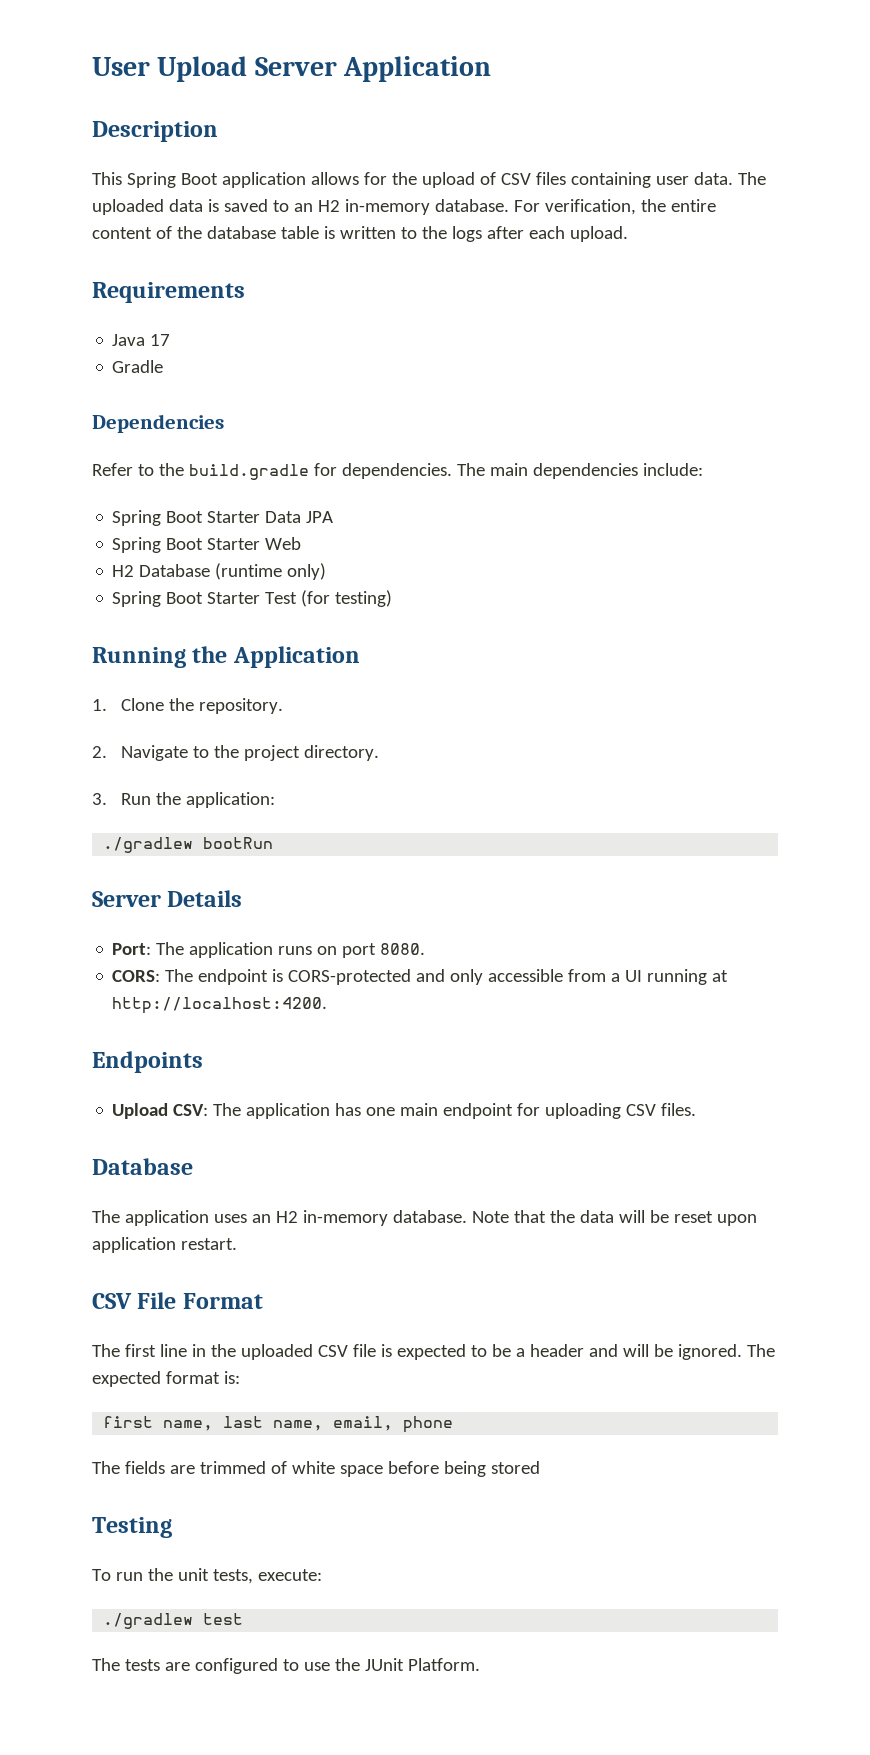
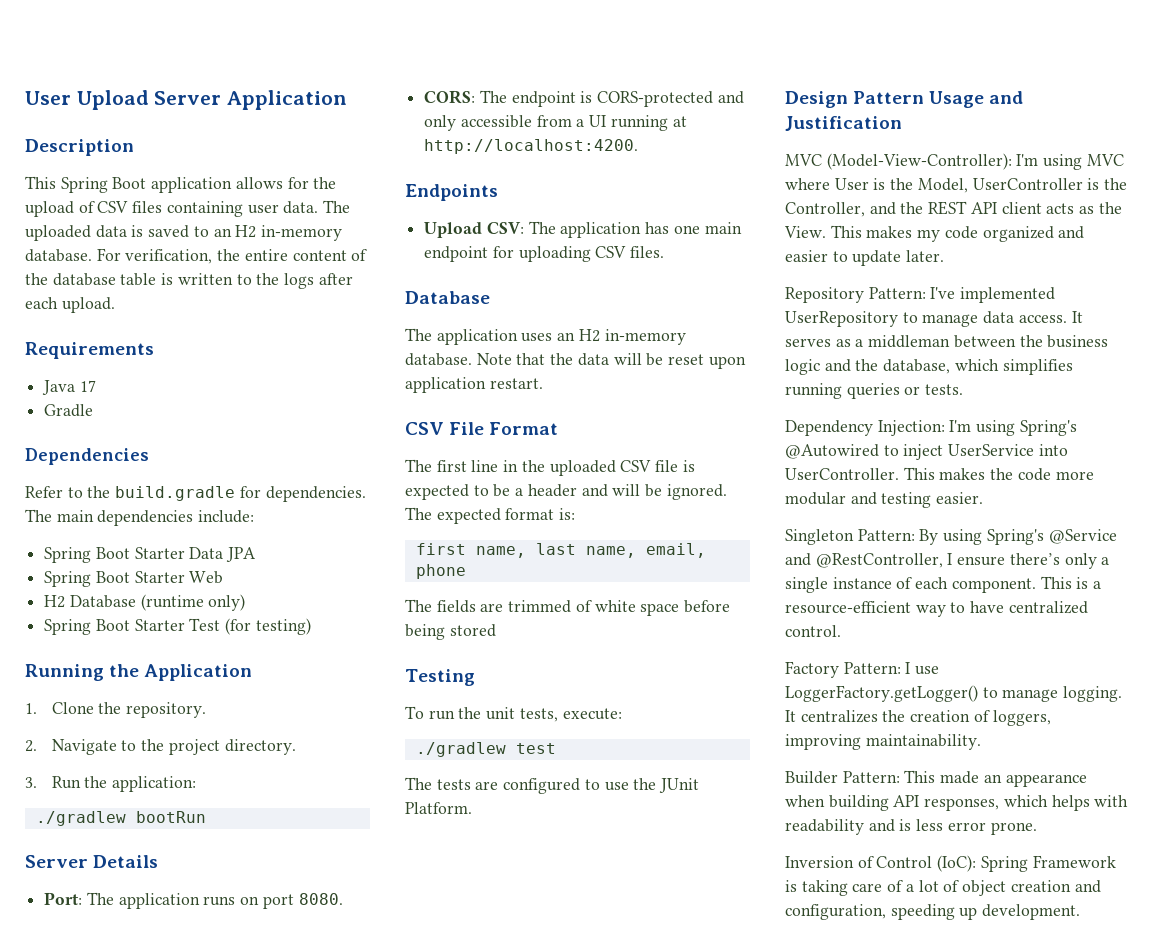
+ Design Pattern Usage and Justification
+ MVC (Model-View-Controller): I'm using MVC where User is the Model, UserController is the Controller, and the REST API client acts as the View. This makes my code organized and easier to update later.
+ Repository Pattern: I've implemented UserRepository to manage data access. It serves as a middleman between the business logic and the database, which simplifies running queries or tests.
+ Dependency Injection: I'm using Spring's @Autowired to inject UserService into UserController. This makes the code more modular and testing easier.
+ Singleton Pattern: By using Spring's @Service and @RestController, I ensure there’s only a single instance of each component. This is a resource-efficient way to have centralized control.
+ Factory Pattern: I use LoggerFactory.getLogger() to manage logging. It centralizes the creation of loggers, improving maintainability.
+ Builder Pattern: This made an appearance when building API responses, which helps with readability and is less error prone.
+ Inversion of Control (IoC): Spring Framework is taking care of a lot of object creation and configuration, speeding up development.

